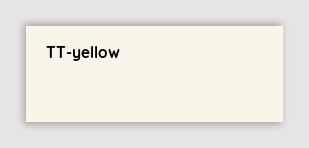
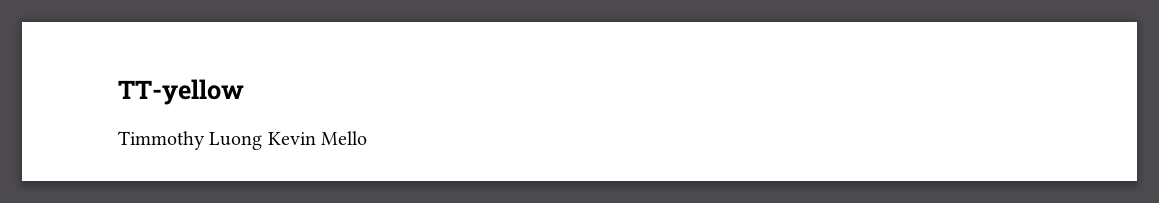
+ Timmothy Luong Kevin Mello

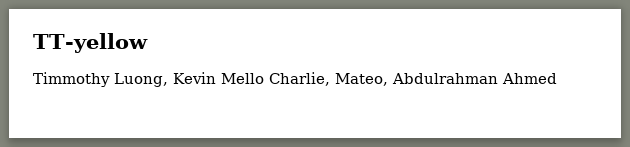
- Timmothy Luong Kevin Mello
+ Timmothy Luong, Kevin Mello Charlie, Mateo, Abdulrahman Ahmed

